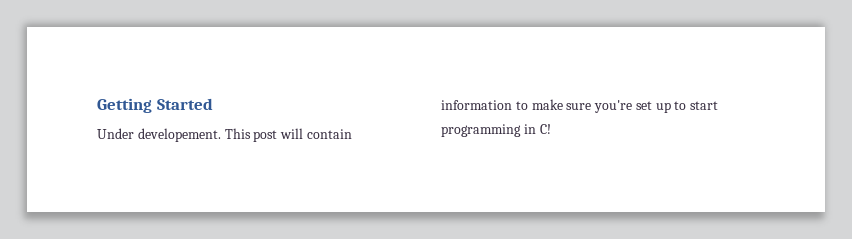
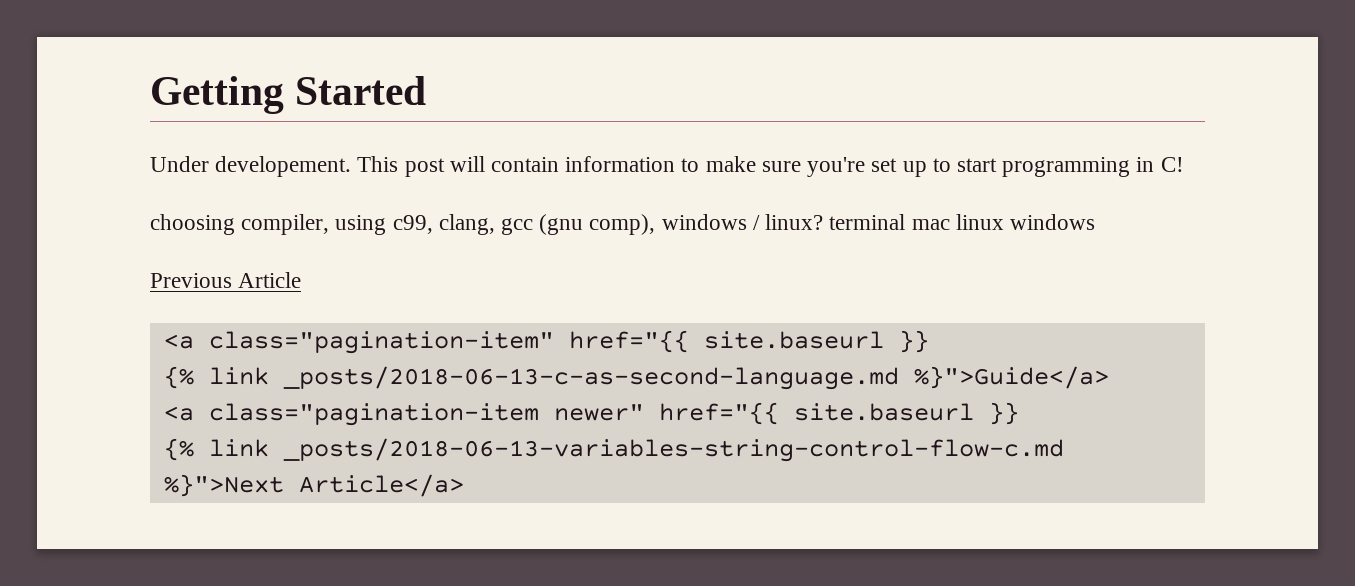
+ choosing compiler, using c99, clang, gcc (gnu comp), windows / linux? terminal mac linux windows
+ Previous Article
+ <a class="pagination-item" href="{{ site.baseurl }}
+ {% link _posts/2018-06-13-c-as-second-language.md %}">Guide</a>
+ <a class="pagination-item newer" href="{{ site.baseurl }}
+ {% link _posts/2018-06-13-variables-string-control-flow-c.md %}">Next Article</a>

